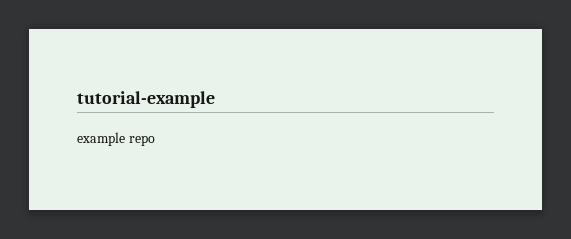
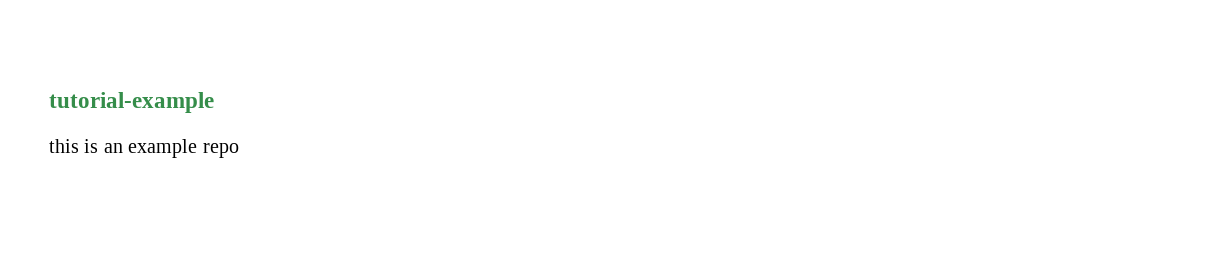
- example repo
+ this is an example repo

